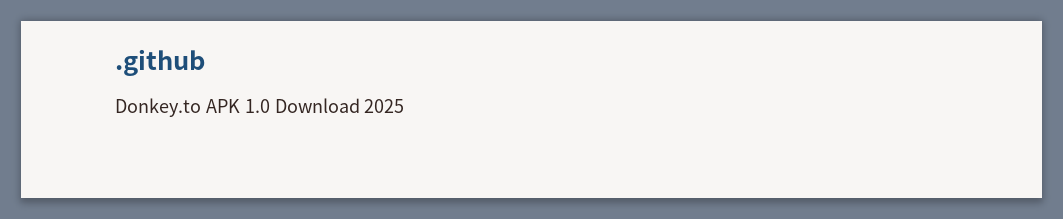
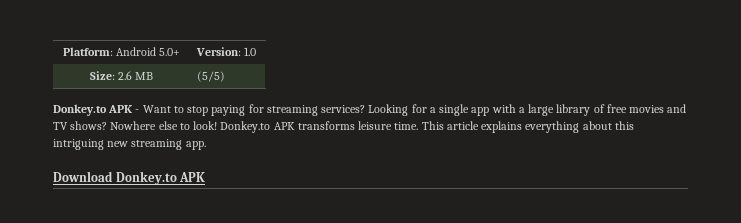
- .github
- Donkey.to APK 1.0 Download 2025
+ Platform: Android 5.0+ | Version: 1.0
+ Size: 2.6 MB | (5/5)
+ Donkey.to APK - Want to stop paying for streaming services? Looking for a single app with a large library of free movies and TV shows? Nowhere else to look! Donkey.to APK transforms leisure time. This article explains everything about this intriguing new streaming app.
+ Download Donkey.to APK

